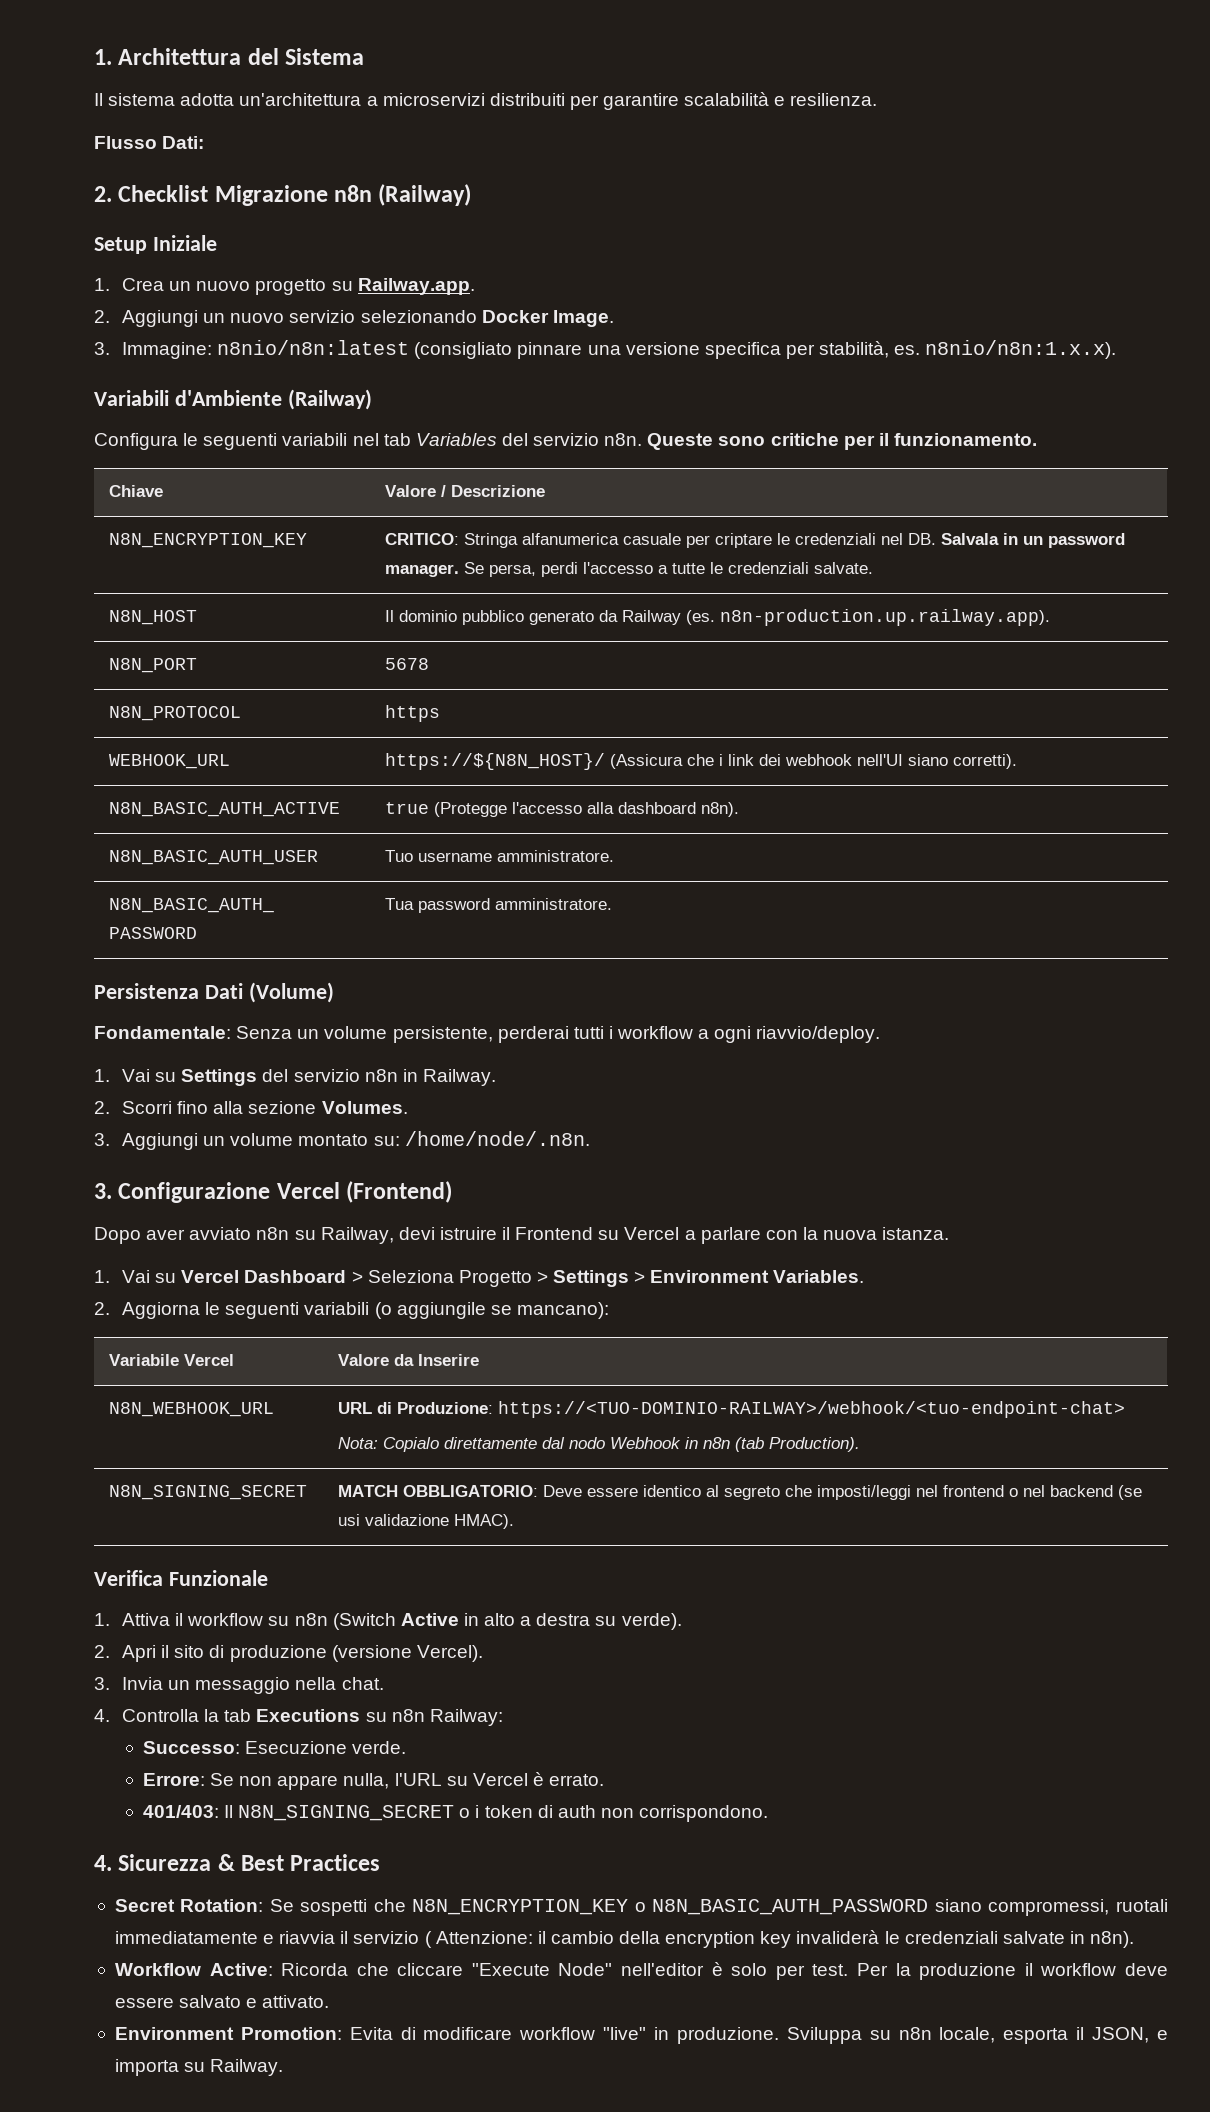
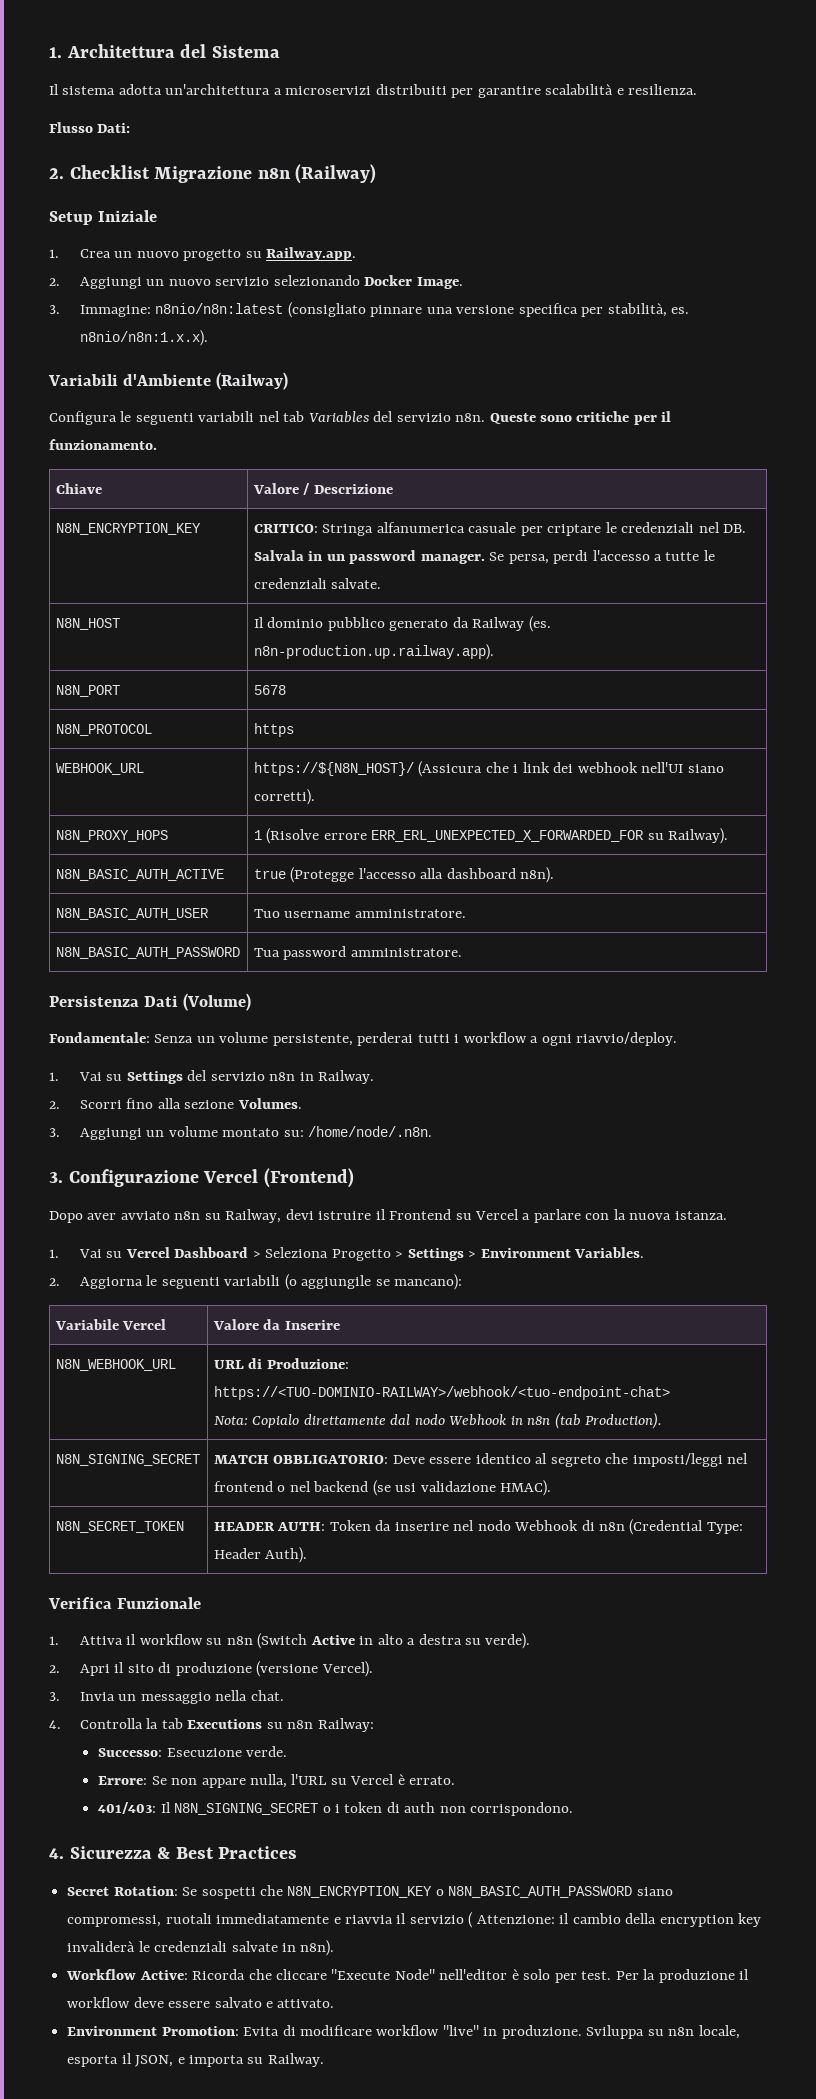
+ N8N_PROXY_HOPS | 1 (Risolve errore ERR_ERL_UNEXPECTED_X_FORWARDED_FOR su Railway).
+ N8N_SECRET_TOKEN | HEADER AUTH: Token da inserire nel nodo Webhook di n8n (Credential Type: Header Auth).

